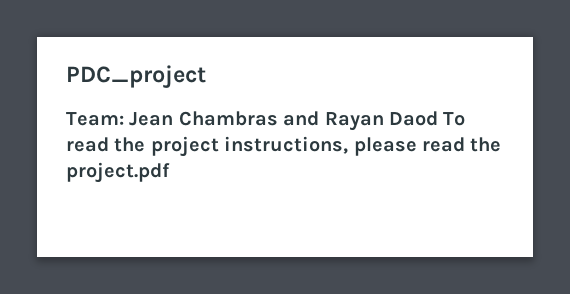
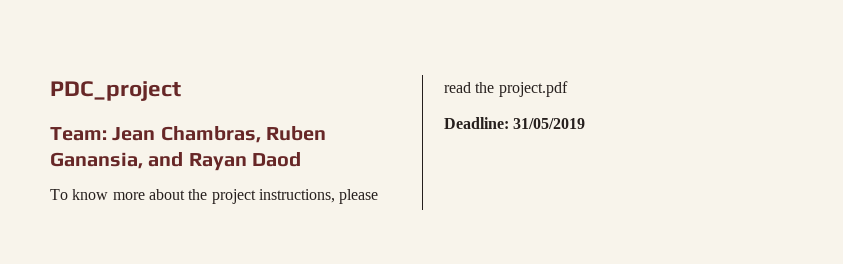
- Team: Jean Chambras and Rayan Daod To read the project instructions, please read the project.pdf
+ Team: Jean Chambras, Ruben Ganansia, and Rayan Daod
+ To know more about the project instructions, please read the project.pdf
+ Deadline: 31/05/2019

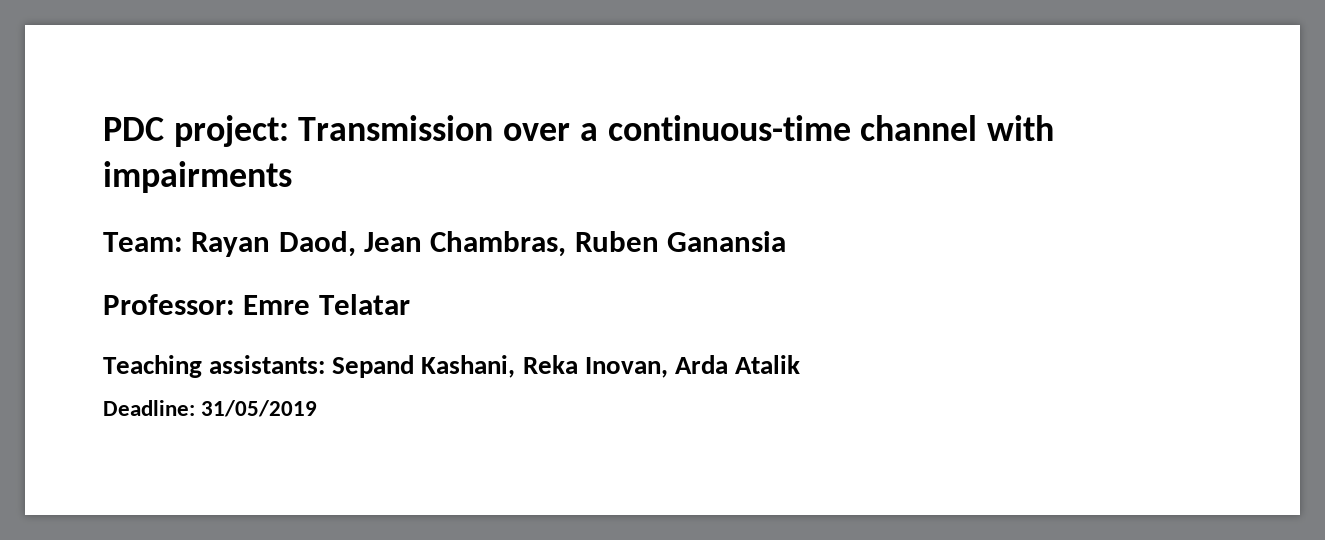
- PDC_project
+ PDC project: Transmission over a continuous-time channel with impairments
- Team: Jean Chambras, Ruben Ganansia, and Rayan Daod
- To know more about the project instructions, please read the project.pdf
+ Team: Rayan Daod, Jean Chambras, Ruben Ganansia
+ Professor: Emre Telatar
+ Teaching assistants: Sepand Kashani, Reka Inovan, Arda Atalik

